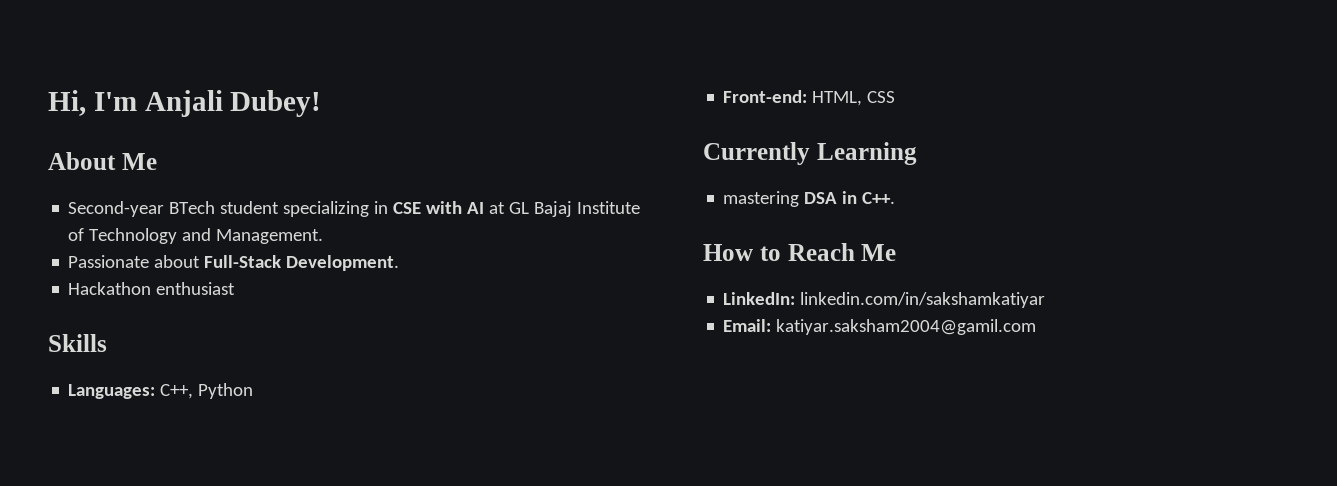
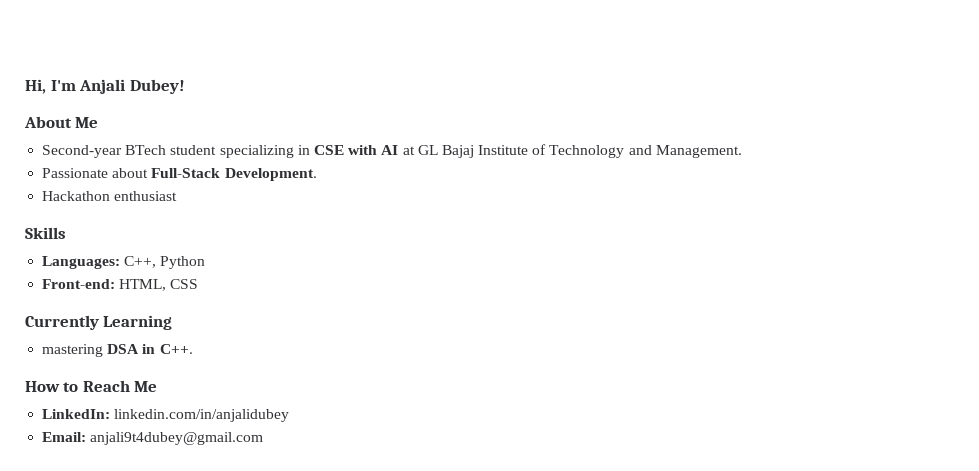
- LinkedIn: linkedin.com/in/sakshamkatiyar
+ LinkedIn: linkedin.com/in/anjalidubey
- Email: katiyar.saksham2004@gamil.com
+ Email: anjali9t4dubey@gmail.com

